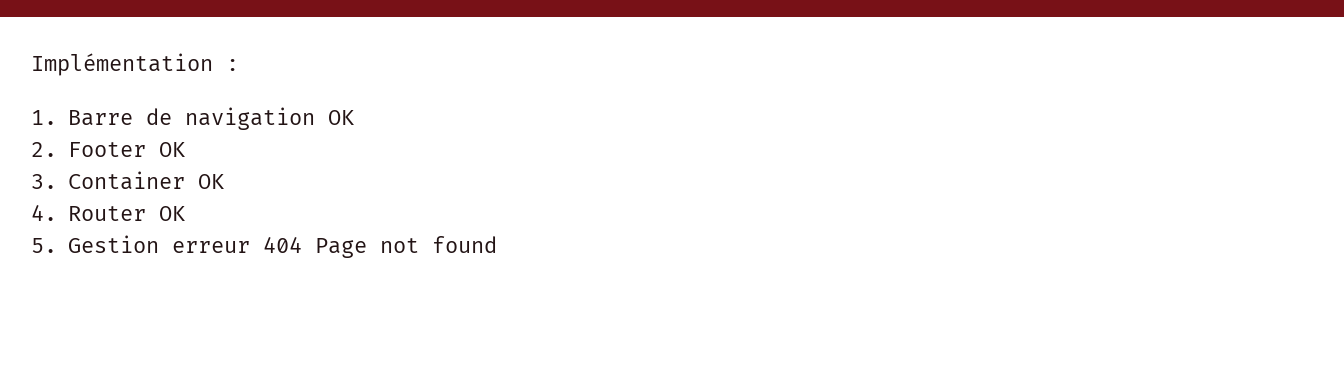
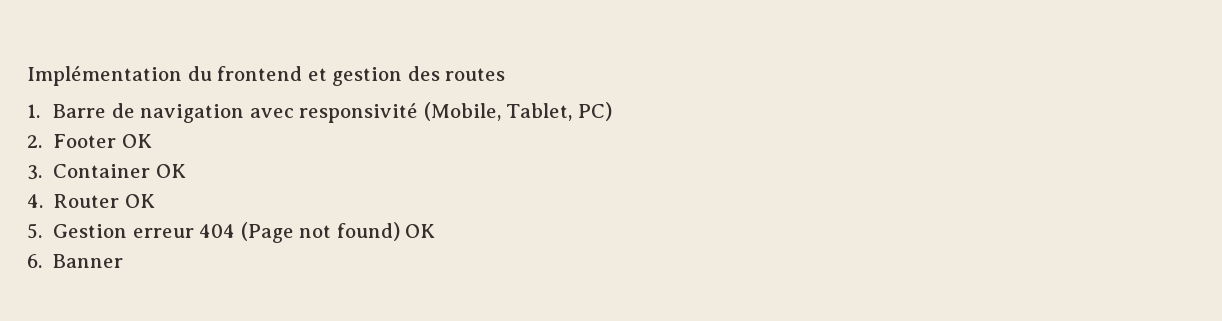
- Implémentation :
+ Implémentation du frontend et gestion des routes
- 1. Barre de navigation OK
+ 1. Barre de navigation avec responsivité (Mobile, Tablet, PC)
- 5. Gestion erreur 404 Page not found
+ 5. Gestion erreur 404 (Page not found) OK
+ 6. Banner

